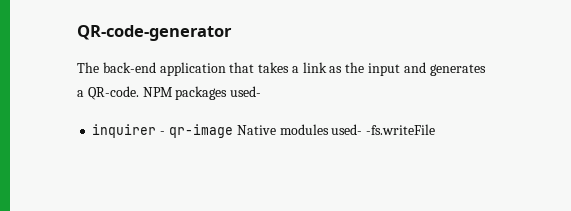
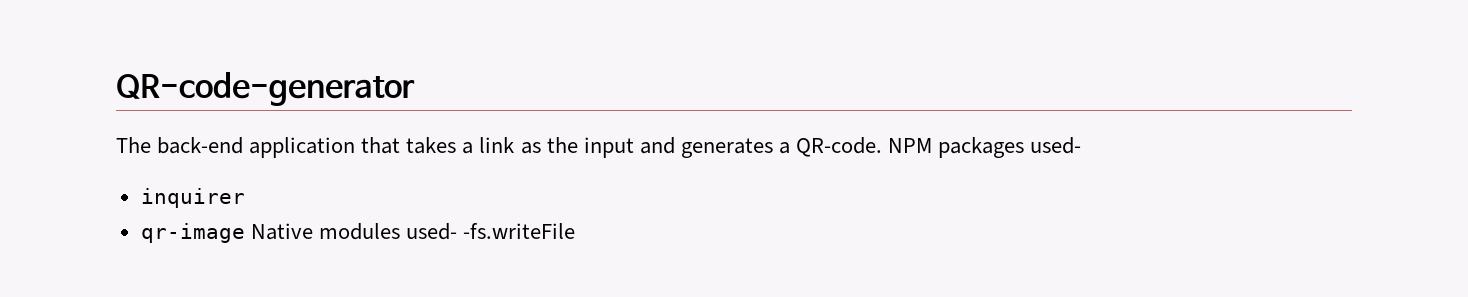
- inquirer - qr-image Native modules used- -fs.writeFile
+ inquirer
+ qr-image Native modules used- -fs.writeFile

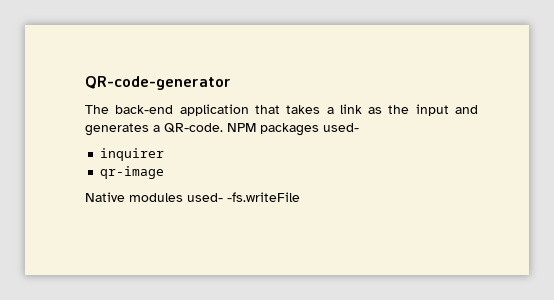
- qr-image Native modules used- -fs.writeFile
+ qr-image
+ Native modules used- -fs.writeFile

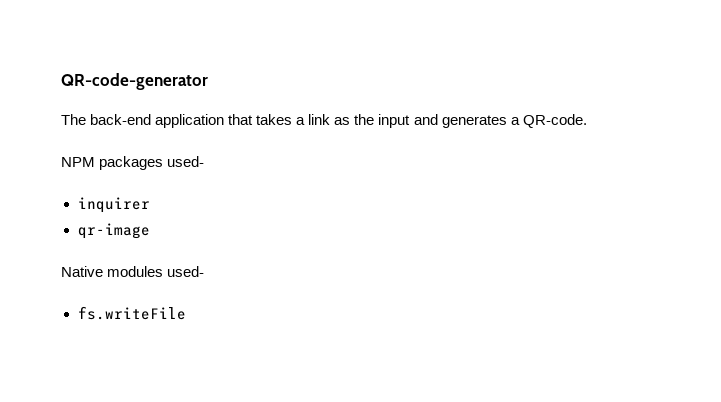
- The back-end application that takes a link as the input and generates a QR-code. NPM packages used-
+ The back-end application that takes a link as the input and generates a QR-code.
+ NPM packages used-
- Native modules used- -fs.writeFile
+ Native modules used-
+ fs.writeFile

